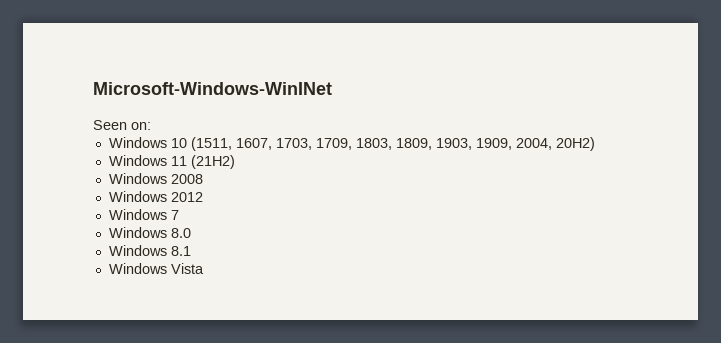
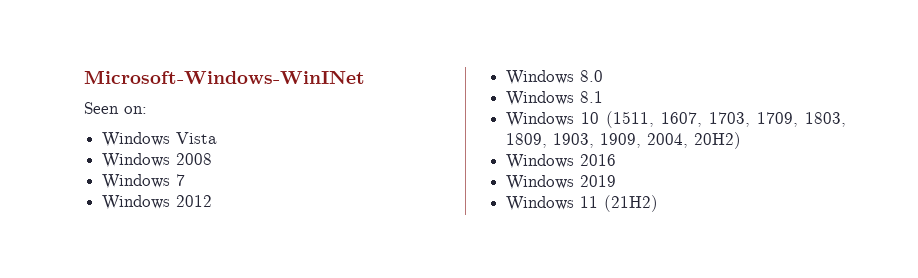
+ Windows Vista
+ Windows 2008
+ Windows 7
+ Windows 2012
+ Windows 8.0
+ Windows 8.1
+ Windows 2016
+ Windows 2019
- Windows 2008
- Windows 2012
- Windows 7
- Windows 8.0
- Windows 8.1
- Windows Vista

